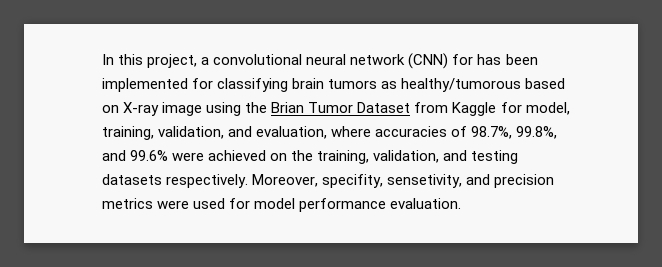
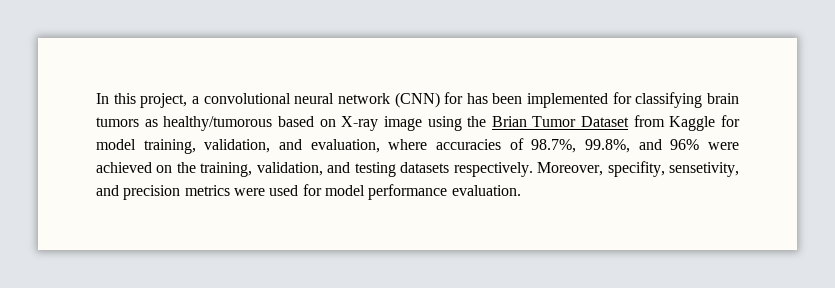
- In this project, a convolutional neural network (CNN) for has been implemented for classifying brain tumors as healthy/tumorous based on X-ray image using the Brian Tumor Dataset from Kaggle for model, training, validation, and evaluation, where accuracies of 98.7%, 99.8%, and 99.6% were achieved on the training, validation, and testing datasets respectively.
+ In this project, a convolutional neural network (CNN) for has been implemented for classifying brain tumors as healthy/tumorous based on X-ray image using the Brian Tumor Dataset from Kaggle for model training, validation, and evaluation, where accuracies of 98.7%, 99.8%, and 96% were achieved on the training, validation, and testing datasets respectively.

